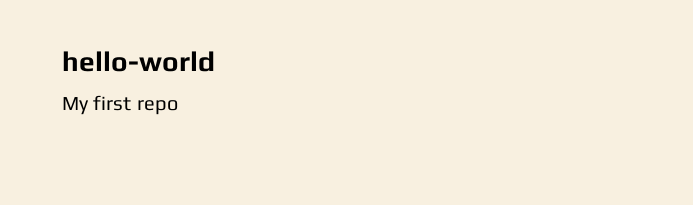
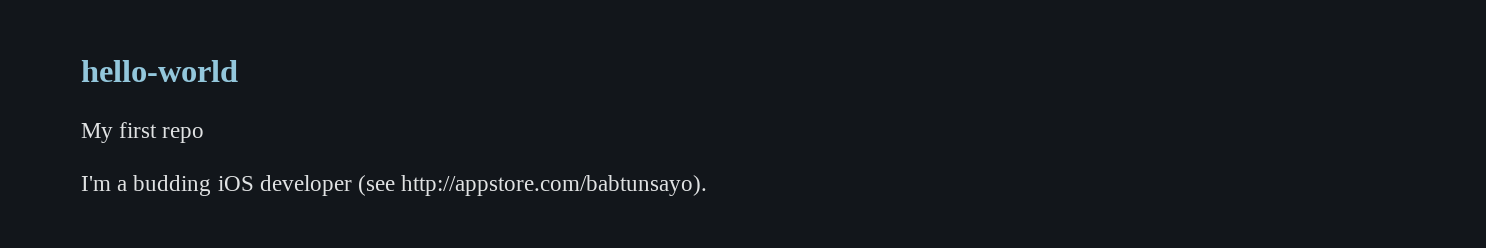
+ I'm a budding iOS developer (see http://appstore.com/babtunsayo).

